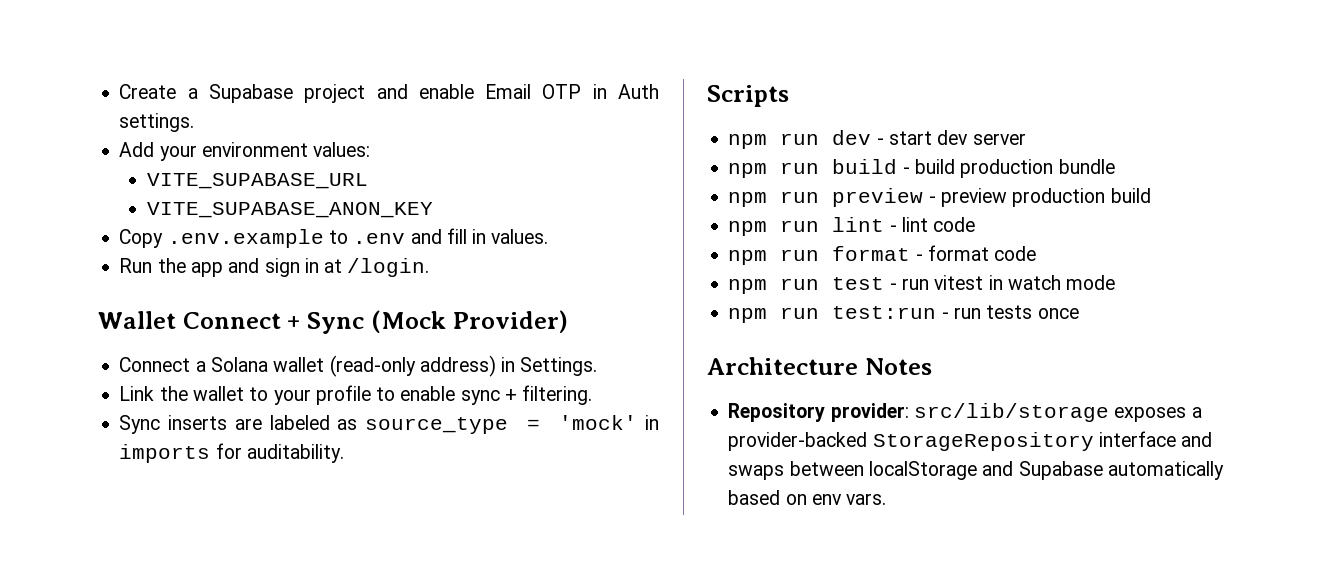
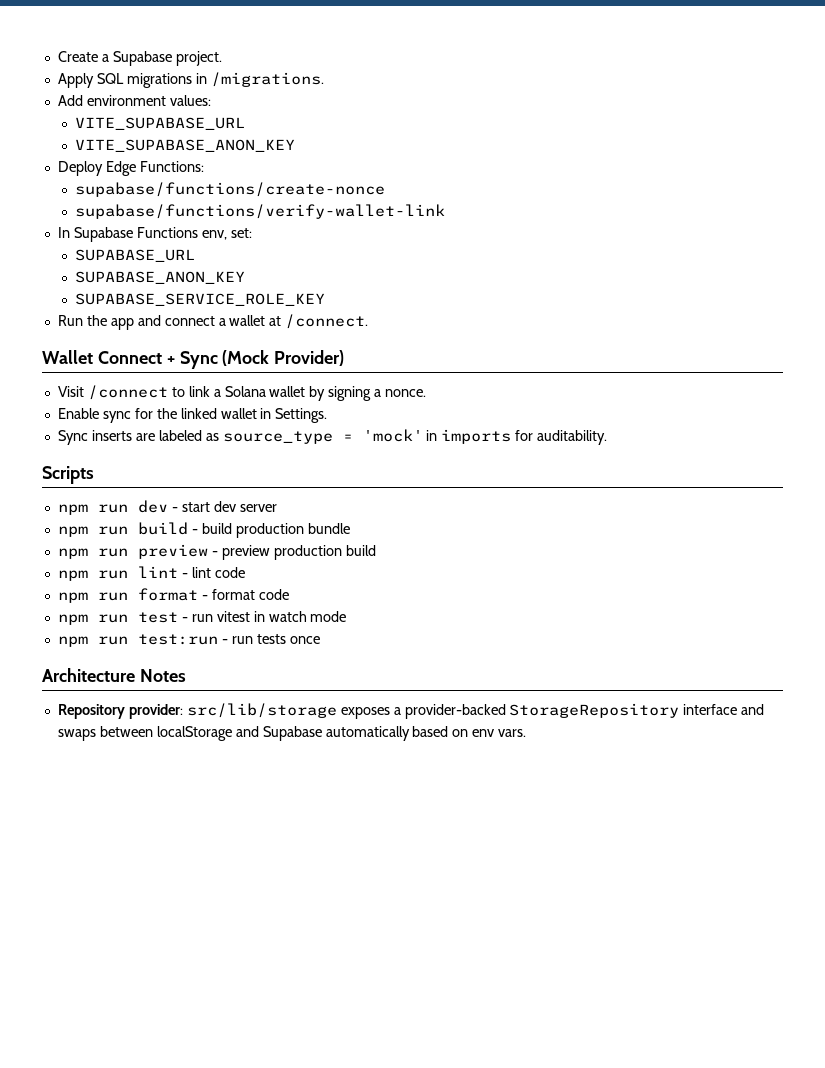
- Create a Supabase project and enable Email OTP in Auth settings.
+ Create a Supabase project.
+ Apply SQL migrations in /migrations.
- Add your environment values:
+ Add environment values:
- Copy .env.example to .env and fill in values.
+ Deploy Edge Functions:
+ supabase/functions/create-nonce
+ supabase/functions/verify-wallet-link
+ In Supabase Functions env, set:
+ SUPABASE_URL
+ SUPABASE_ANON_KEY
+ SUPABASE_SERVICE_ROLE_KEY
- Run the app and sign in at /login.
+ Run the app and connect a wallet at /connect.
- Connect a Solana wallet (read-only address) in Settings.
- Link the wallet to your profile to enable sync + filtering.
+ Visit /connect to link a Solana wallet by signing a nonce.
+ Enable sync for the linked wallet in Settings.

